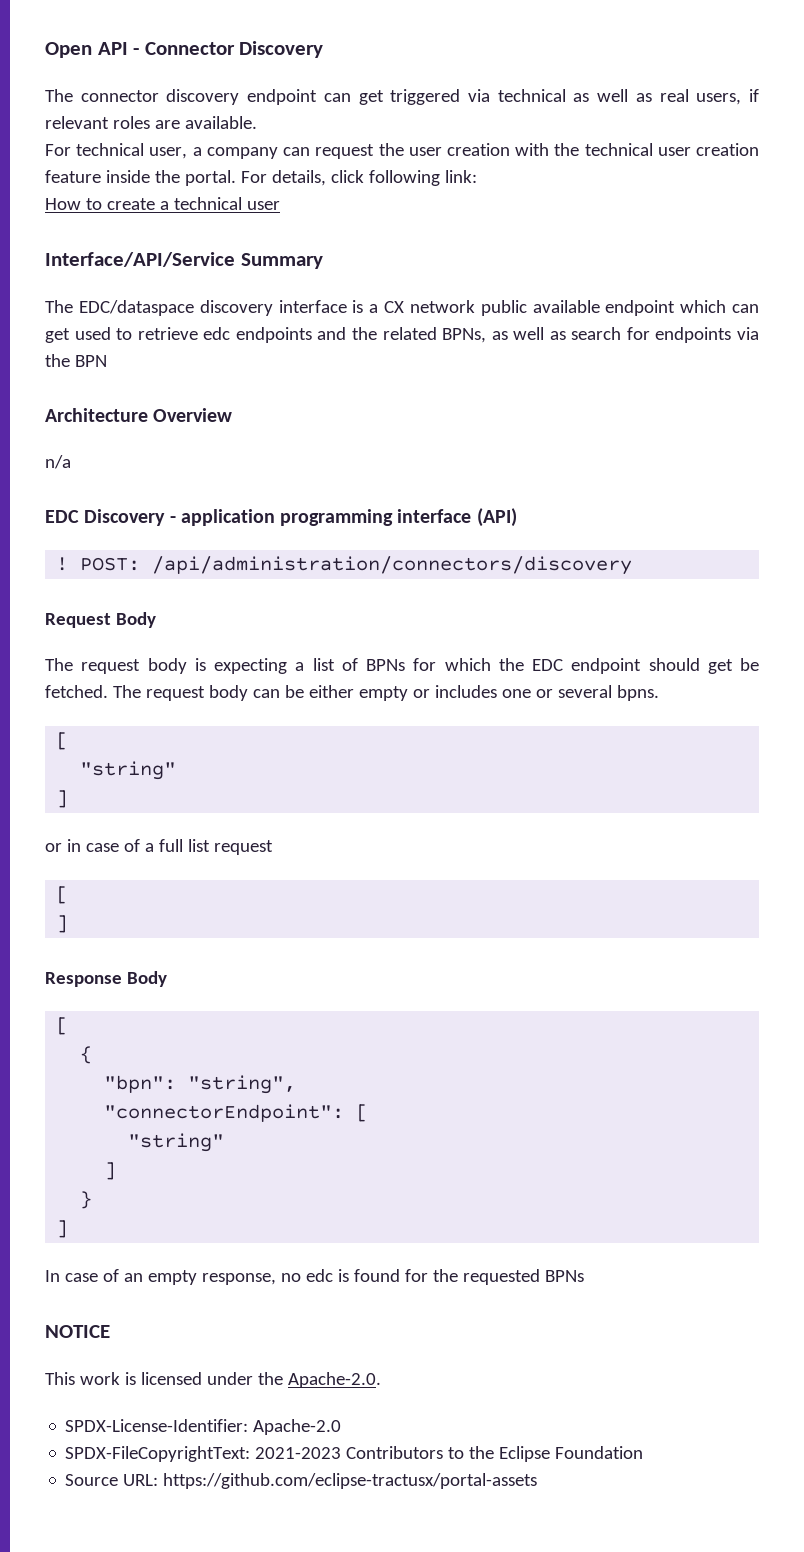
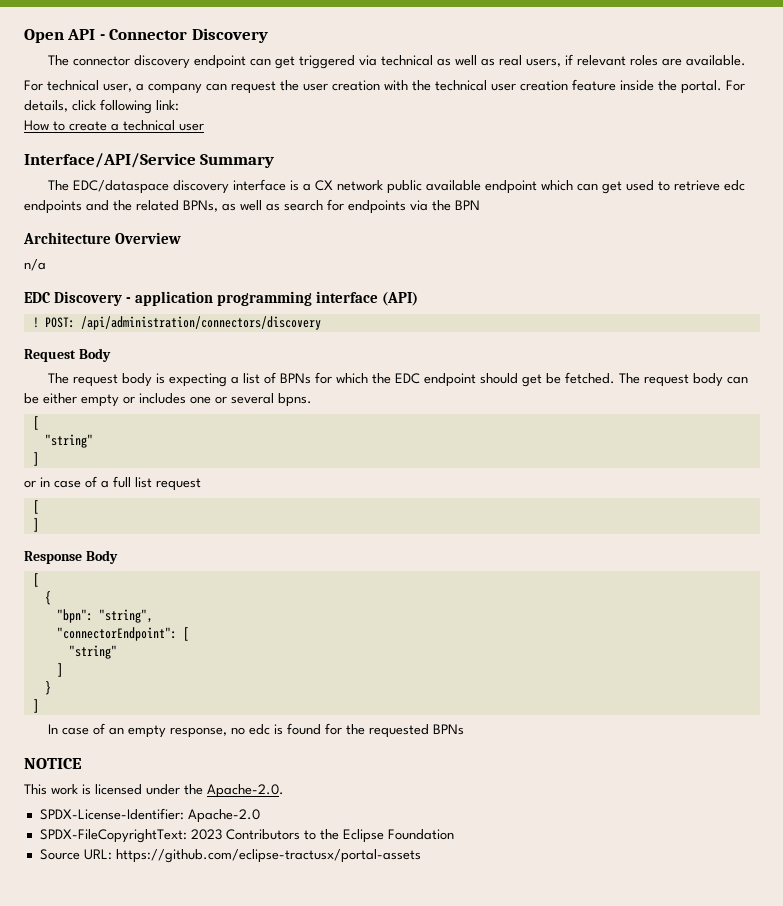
- SPDX-FileCopyrightText: 2021-2023 Contributors to the Eclipse Foundation
+ SPDX-FileCopyrightText: 2023 Contributors to the Eclipse Foundation

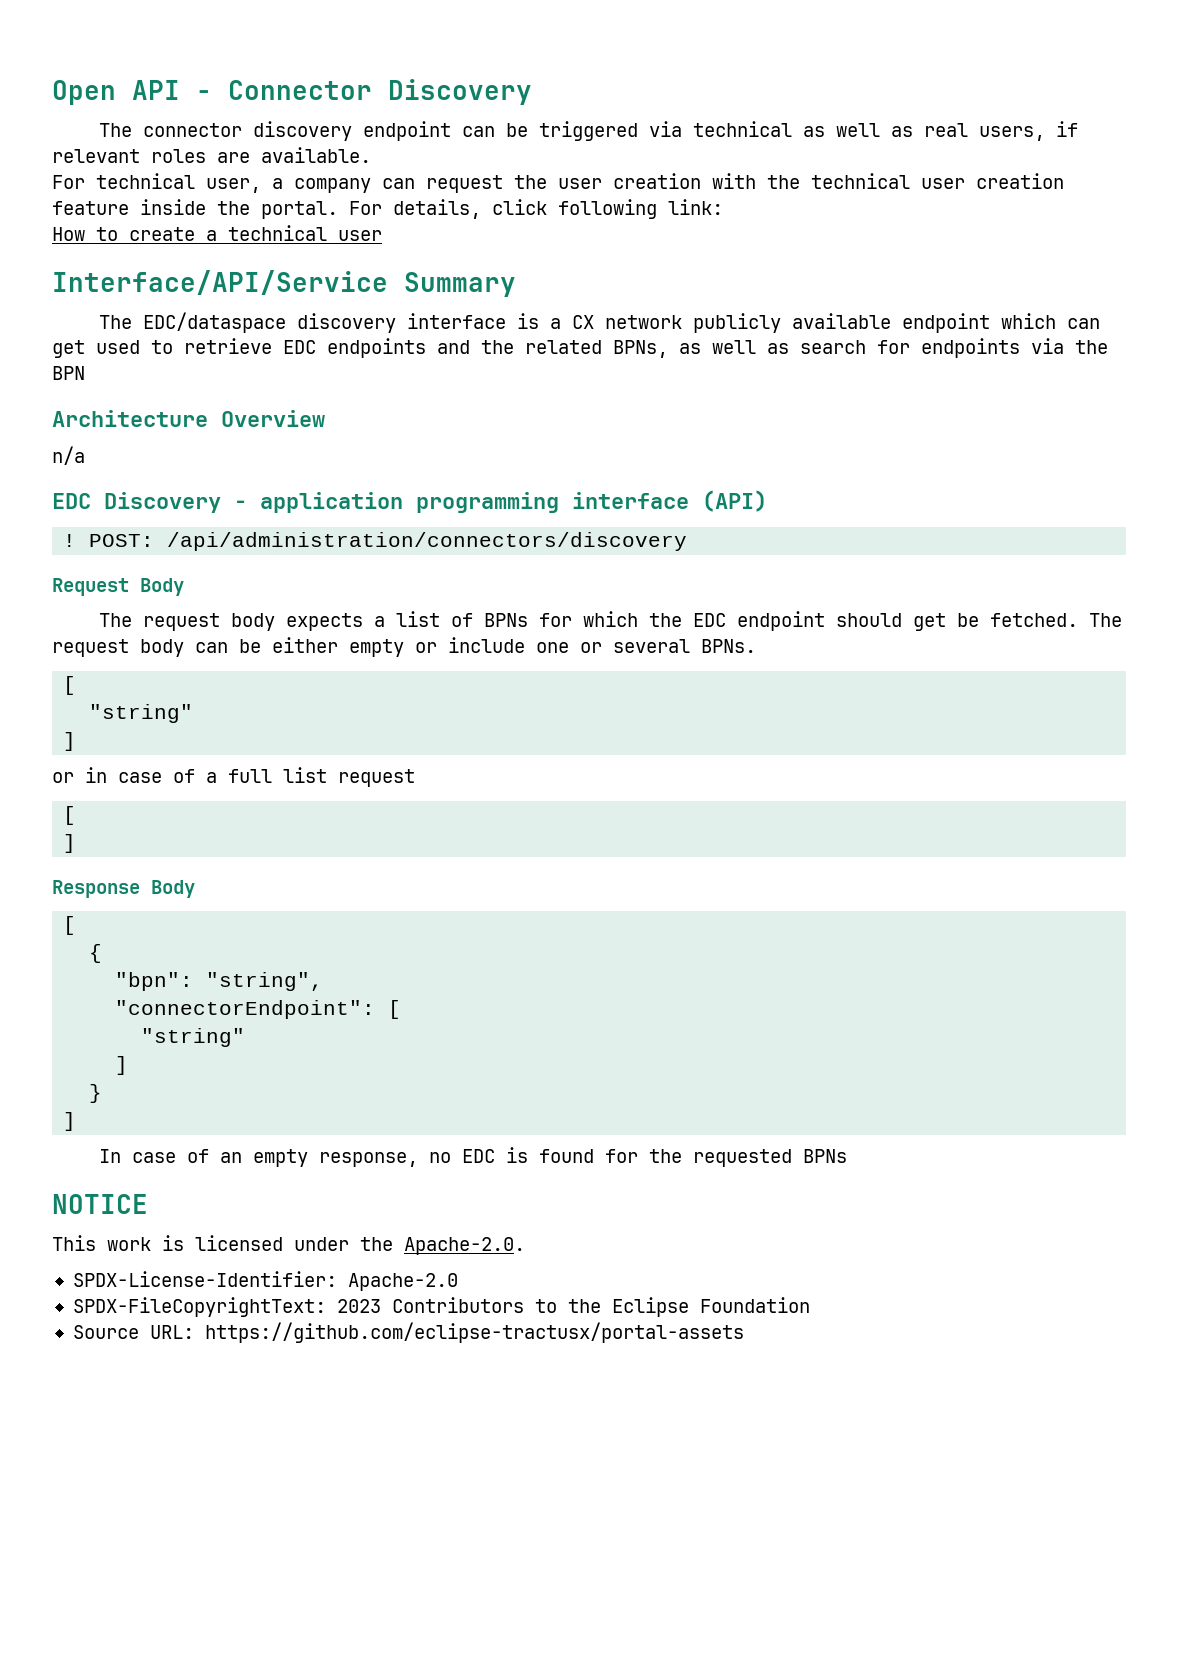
- The connector discovery endpoint can get triggered via technical as well as real users, if relevant roles are available.
+ The connector discovery endpoint can be triggered via technical as well as real users, if relevant roles are available.
- The EDC/dataspace discovery interface is a CX network public available endpoint which can get used to retrieve edc endpoints and the related BPNs, as well as search for endpoints via the BPN
+ The EDC/dataspace discovery interface is a CX network publicly available endpoint which can get used to retrieve EDC endpoints and the related BPNs, as well as search for endpoints via the BPN
- The request body is expecting a list of BPNs for which the EDC endpoint should get be fetched.
+ The request body expects a list of BPNs for which the EDC endpoint should get be fetched.
- The request body can be either empty or includes one or several bpns.
+ The request body can be either empty or include one or several BPNs.
- In case of an empty response, no edc is found for the requested BPNs
+ In case of an empty response, no EDC is found for the requested BPNs

